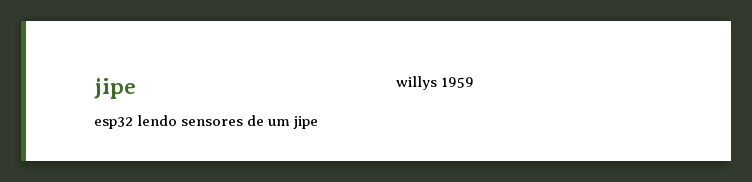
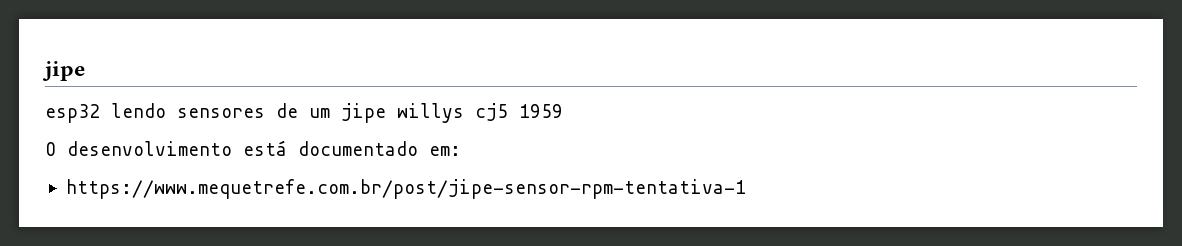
- esp32 lendo sensores de um jipe willys 1959
+ esp32 lendo sensores de um jipe willys cj5 1959
+ O desenvolvimento está documentado em:
+ https://www.mequetrefe.com.br/post/jipe-sensor-rpm-tentativa-1

